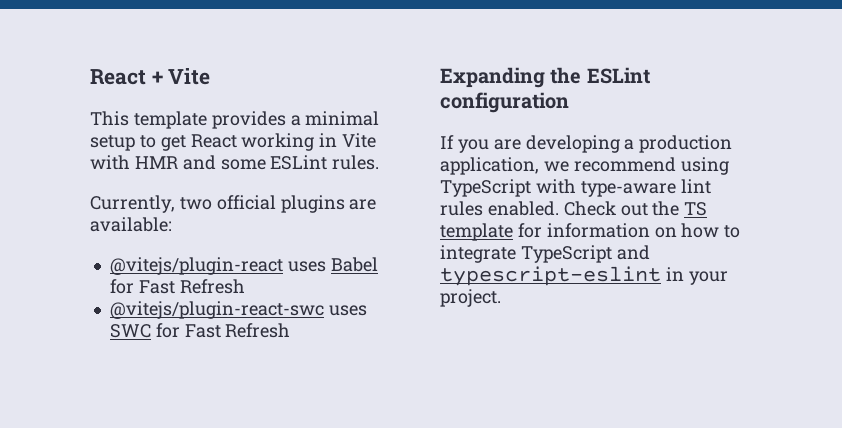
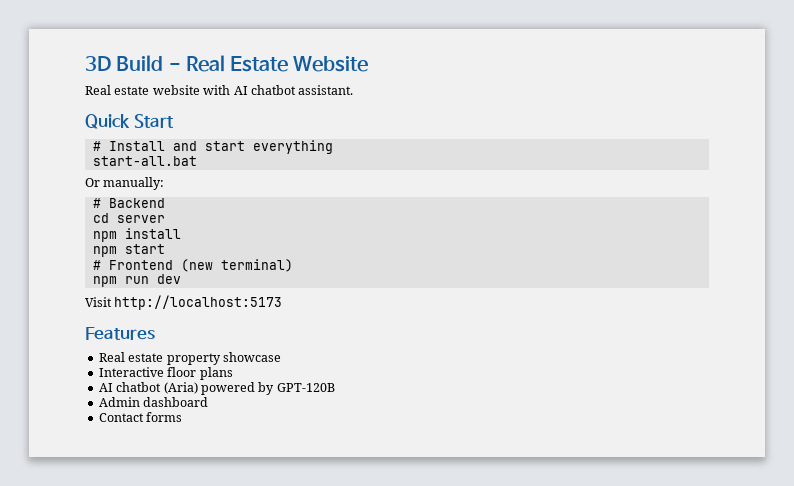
- React + Vite
- This template provides a minimal setup to get React working in Vite with HMR and some ESLint rules.
- Currently, two official plugins are available:
- @vitejs/plugin-react uses Babel for Fast Refresh
- @vitejs/plugin-react-swc uses SWC for Fast Refresh
- Expanding the ESLint configuration
- If you are developing a production application, we recommend using TypeScript with type-aware lint rules enabled. Check out the TS template for information on how to integrate TypeScript and typescript-eslint in your project.
+ 3D Build - Real Estate Website
+ Real estate website with AI chatbot assistant.
+ Quick Start
+ # Install and start everything
+ start-all.bat
+ Or manually:
+ # Backend
+ cd server
+ npm install
+ npm start
+ # Frontend (new terminal)
+ npm run dev
+ Visit http://localhost:5173
+ Features
+ Real estate property showcase
+ Interactive floor plans
+ AI chatbot (Aria) powered by GPT-120B
+ Admin dashboard
+ Contact forms

